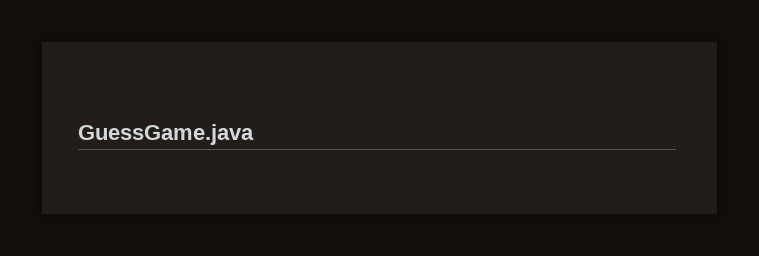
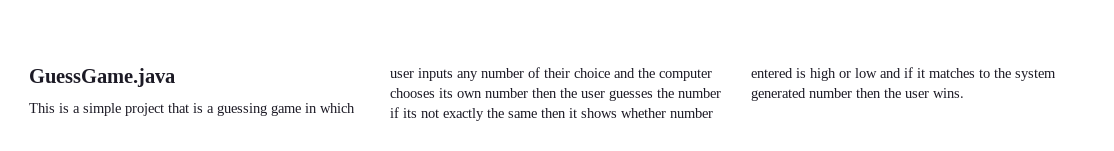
+ This is a simple project that is a guessing game in which user inputs any number of their choice and the computer chooses its own number then the user guesses the number if its not exactly the same then it shows whether number entered is high or low and if it matches to the system generated number then the user wins.

